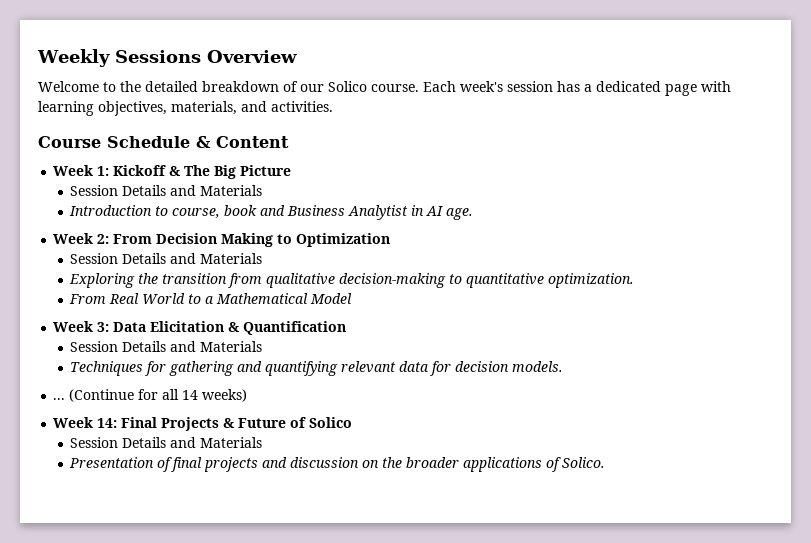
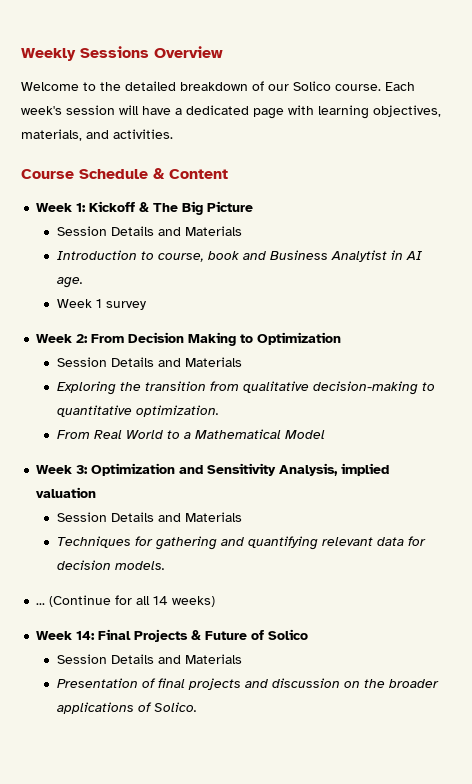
- Each week's session has a dedicated page with learning objectives, materials, and activities.
+ Each week's session will have a dedicated page with learning objectives, materials, and activities.
+ Week 1 survey
- Week 3: Data Elicitation & Quantification
+ Week 3: Optimization and Sensitivity Analysis, implied valuation

